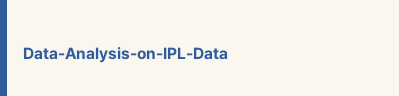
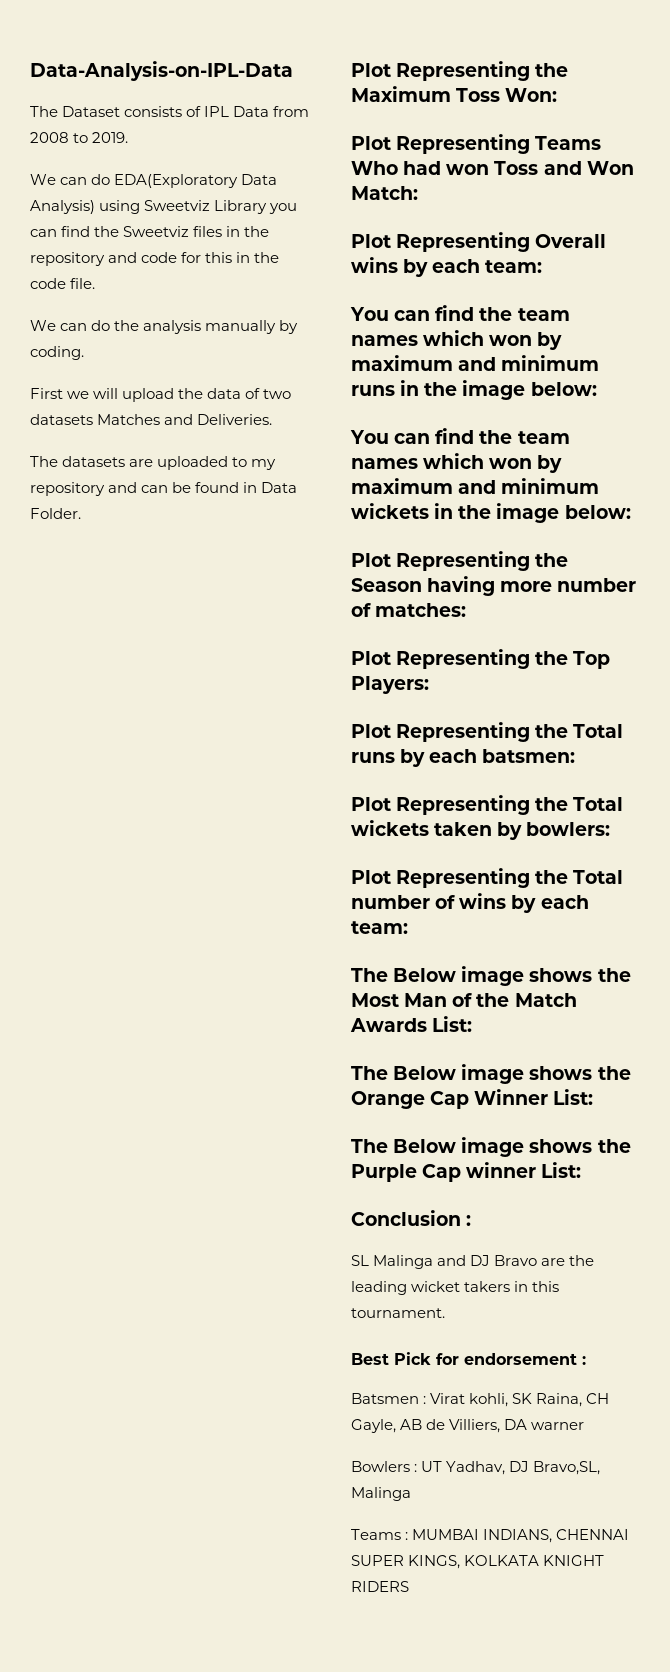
+ The Dataset consists of IPL Data from 2008 to 2019.
+ We can do EDA(Exploratory Data Analysis) using Sweetviz Library you can find the Sweetviz files in the repository and code for this in the code file.
+ We can do the analysis manually by coding.
+ First we will upload the data of two datasets Matches and Deliveries.
+ The datasets are uploaded to my repository and can be found in Data Folder.
+ Plot Representing the Maximum Toss Won:
+ Plot Representing Teams Who had won Toss and Won Match:
+ Plot Representing Overall wins by each team:
+ You can find the team names which won by maximum and minimum runs in the image below:
+ You can find the team names which won by maximum and minimum wickets in the image below:
+ Plot Representing the Season having more number of matches:
+ Plot Representing the Top Players:
+ Plot Representing the Total runs by each batsmen:
+ Plot Representing the Total wickets taken by bowlers:
+ Plot Representing the Total number of wins by each team:
+ The Below image shows the Most Man of the Match Awards List:
+ The Below image shows the Orange Cap Winner List:
+ The Below image shows the Purple Cap winner List:
+ Conclusion :
+ SL Malinga and DJ Bravo are the leading wicket takers in this tournament.
+ Best Pick for endorsement :
+ Batsmen : Virat kohli, SK Raina, CH Gayle, AB de Villiers, DA warner
+ Bowlers : UT Yadhav, DJ Bravo,SL, Malinga
+ Teams : MUMBAI INDIANS, CHENNAI SUPER KINGS, KOLKATA KNIGHT RIDERS

